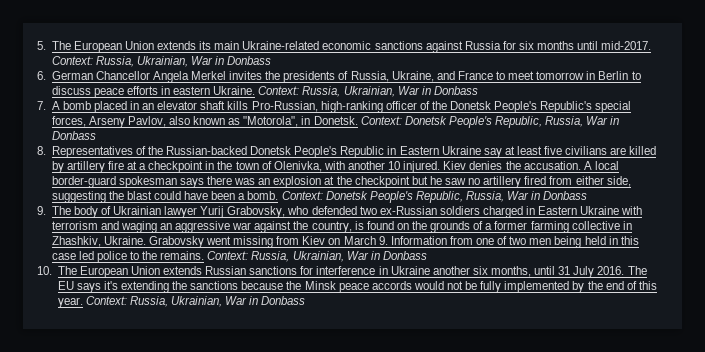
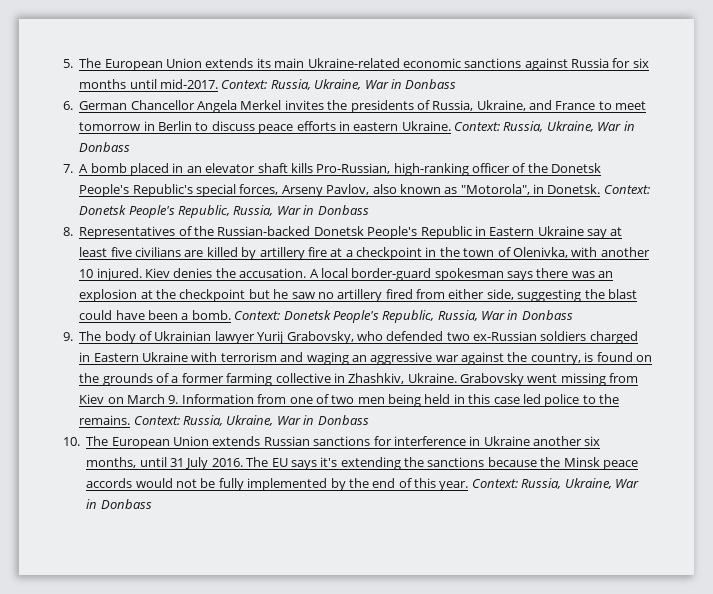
- 5. The European Union extends its main Ukraine-related economic sanctions against Russia for six months until mid-2017. Context: Russia, Ukrainian, War in Donbass
+ 5. The European Union extends its main Ukraine-related economic sanctions against Russia for six months until mid-2017. Context: Russia, Ukraine, War in Donbass
- 6. German Chancellor Angela Merkel invites the presidents of Russia, Ukraine, and France to meet tomorrow in Berlin to discuss peace efforts in eastern Ukraine. Context: Russia, Ukrainian, War in Donbass
+ 6. German Chancellor Angela Merkel invites the presidents of Russia, Ukraine, and France to meet tomorrow in Berlin to discuss peace efforts in eastern Ukraine. Context: Russia, Ukraine, War in Donbass
- Grabovsky went missing from Kiev on March 9. Information from one of two men being held in this case led police to the remains. Context: Russia, Ukrainian, War in Donbass
+ Grabovsky went missing from Kiev on March 9. Information from one of two men being held in this case led police to the remains. Context: Russia, Ukraine, War in Donbass
- The EU says it's extending the sanctions because the Minsk peace accords would not be fully implemented by the end of this year. Context: Russia, Ukrainian, War in Donbass
+ The EU says it's extending the sanctions because the Minsk peace accords would not be fully implemented by the end of this year. Context: Russia, Ukraine, War in Donbass

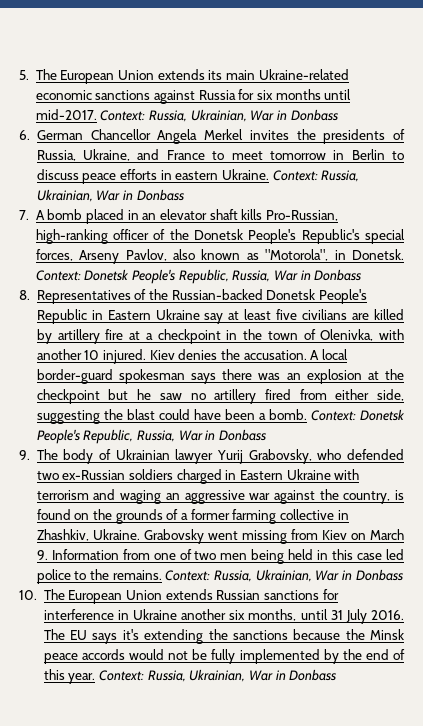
- 5. The European Union extends its main Ukraine-related economic sanctions against Russia for six months until mid-2017. Context: Russia, Ukraine, War in Donbass
+ 5. The European Union extends its main Ukraine-related economic sanctions against Russia for six months until mid-2017. Context: Russia, Ukrainian, War in Donbass
- 6. German Chancellor Angela Merkel invites the presidents of Russia, Ukraine, and France to meet tomorrow in Berlin to discuss peace efforts in eastern Ukraine. Context: Russia, Ukraine, War in Donbass
+ 6. German Chancellor Angela Merkel invites the presidents of Russia, Ukraine, and France to meet tomorrow in Berlin to discuss peace efforts in eastern Ukraine. Context: Russia, Ukrainian, War in Donbass
- Grabovsky went missing from Kiev on March 9. Information from one of two men being held in this case led police to the remains. Context: Russia, Ukraine, War in Donbass
+ Grabovsky went missing from Kiev on March 9. Information from one of two men being held in this case led police to the remains. Context: Russia, Ukrainian, War in Donbass
- The EU says it's extending the sanctions because the Minsk peace accords would not be fully implemented by the end of this year. Context: Russia, Ukraine, War in Donbass
+ The EU says it's extending the sanctions because the Minsk peace accords would not be fully implemented by the end of this year. Context: Russia, Ukrainian, War in Donbass

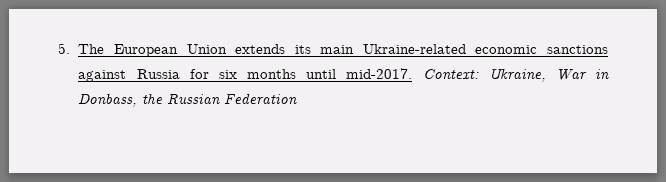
- 5. The European Union extends its main Ukraine-related economic sanctions against Russia for six months until mid-2017. Context: Russia, Ukrainian, War in Donbass
- 6. German Chancellor Angela Merkel invites the presidents of Russia, Ukraine, and France to meet tomorrow in Berlin to discuss peace efforts in eastern Ukraine. Context: Russia, Ukrainian, War in Donbass
- 7. A bomb placed in an elevator shaft kills Pro-Russian, high-ranking officer of the Donetsk People's Republic's special forces, Arseny Pavlov, also known as "Motorola", in Donetsk. Context: Donetsk People's Republic, Russia, War in Donbass
- 8. Representatives of the Russian-backed Donetsk People's Republic in Eastern Ukraine say at least five civilians are killed by artillery fire at a checkpoint in the town of Olenivka, with another 10 injured. Kiev denies the accusation. A local border-guard spokesman says there was an explosion at the checkpoint but he saw no artillery fired from either side, suggesting the blast could have been a bomb. Context: Donetsk People's Republic, Russia, War in Donbass
- 9. The body of Ukrainian lawyer Yurij Grabovsky, who defended two ex-Russian soldiers charged in Eastern Ukraine with terrorism and waging an aggressive war against the country, is found on the grounds of a former farming collective in Zhashkiv, Ukraine. Grabovsky went missing from Kiev on March 9. Information from one of two men being held in this case led police to the remains. Context: Russia, Ukrainian, War in Donbass
- 10. The European Union extends Russian sanctions for interference in Ukraine another six months, until 31 July 2016. The EU says it's extending the sanctions because the Minsk peace accords would not be fully implemented by the end of this year. Context: Russia, Ukrainian, War in Donbass
+ 5. The European Union extends its main Ukraine-related economic sanctions against Russia for six months until mid-2017. Context: Ukraine, War in Donbass, the Russian Federation

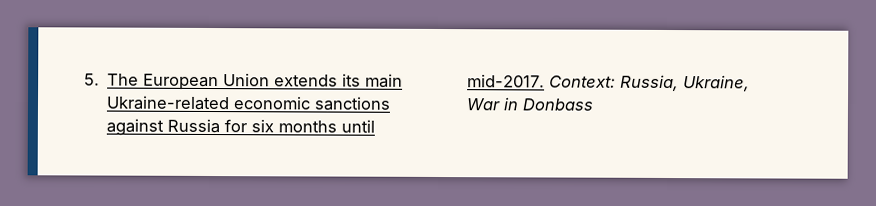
- Context: Ukraine, War in Donbass, the Russian Federation
+ Context: Russia, Ukraine, War in Donbass

